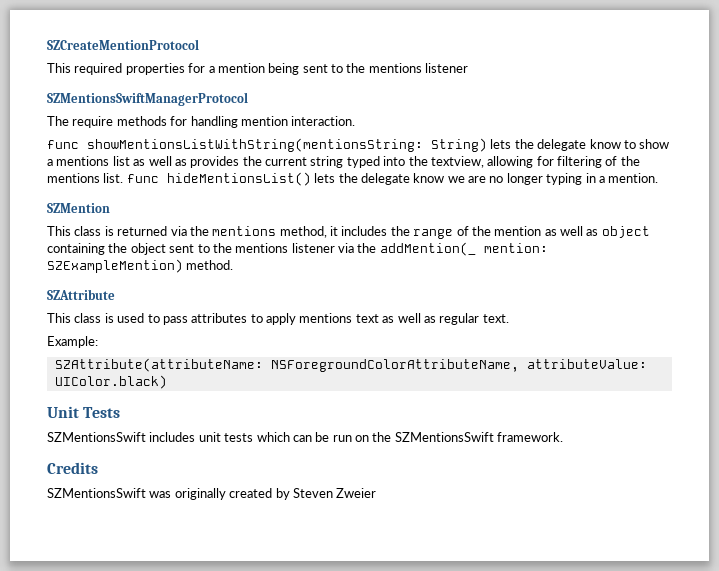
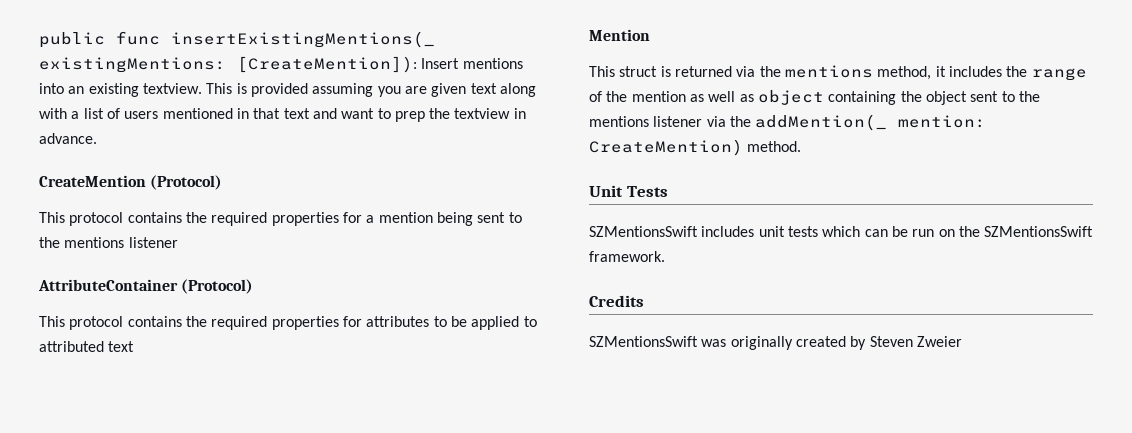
- SZCreateMentionProtocol
- This required properties for a mention being sent to the mentions listener
+ public func insertExistingMentions(_ existingMentions: [CreateMention]): Insert mentions into an existing textview. This is provided assuming you are given text along with a list of users mentioned in that text and want to prep the textview in advance.
+ CreateMention (Protocol)
+ This protocol contains the required properties for a mention being sent to the mentions listener
- SZMentionsSwiftManagerProtocol
- The require methods for handling mention interaction.
- func showMentionsListWithString(mentionsString: String) lets the delegate know to show a mentions list as well as provides the current string typed into the textview, allowing for filtering of the mentions list. func hideMentionsList() lets the delegate know we are no longer typing in a mention.
- SZMention
- This class is returned via the mentions method, it includes the range of the mention as well as object containing the object sent to the mentions listener via the addMention(_ mention: SZExampleMention) method.
+ AttributeContainer (Protocol)
+ This protocol contains the required properties for attributes to be applied to attributed text
+ Mention
+ This struct is returned via the mentions method, it includes the range of the mention as well as object containing the object sent to the mentions listener via the addMention(_ mention: CreateMention) method.
- SZAttribute
- This class is used to pass attributes to apply mentions text as well as regular text.
- Example:
- SZAttribute(attributeName: NSForegroundColorAttributeName, attributeValue: UIColor.black)

